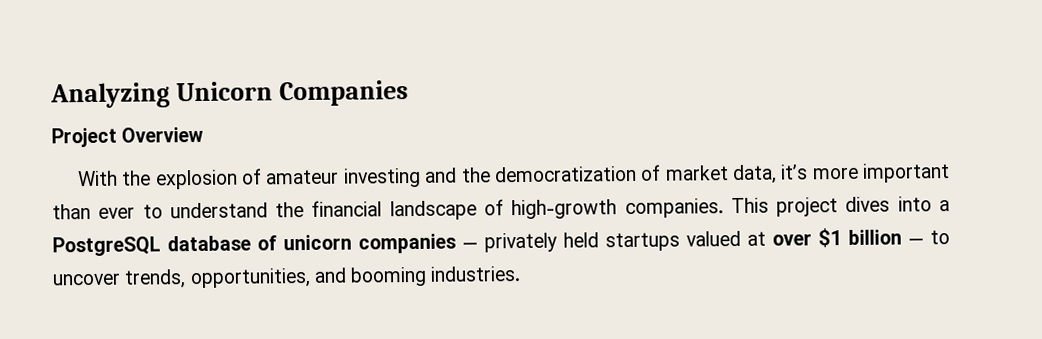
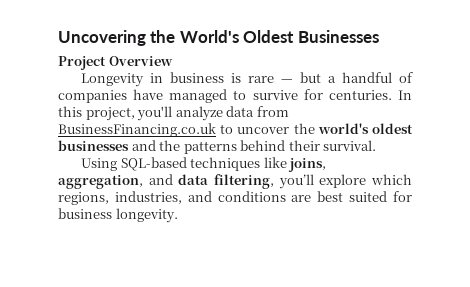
- Analyzing Unicorn Companies
+ Uncovering the World's Oldest Businesses
  Project Overview
- With the explosion of amateur investing and the democratization of market data, it’s more important than ever to understand the financial landscape of high-growth companies. This project dives into a PostgreSQL database of unicorn companies — privately held startups valued at over $1 billion — to uncover trends, opportunities, and booming industries.
+ Longevity in business is rare — but a handful of companies have managed to survive for centuries. In this project, you'll analyze data from BusinessFinancing.co.uk to uncover the world's oldest businesses and the patterns behind their survival.
+ Using SQL-based techniques like joins, aggregation, and data filtering, you’ll explore which regions, industries, and conditions are best suited for business longevity.

